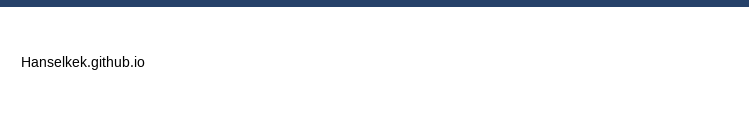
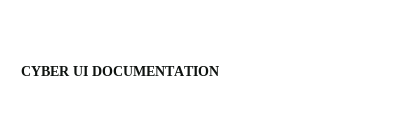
- Hanselkek.github.io
+ CYBER UI DOCUMENTATION

